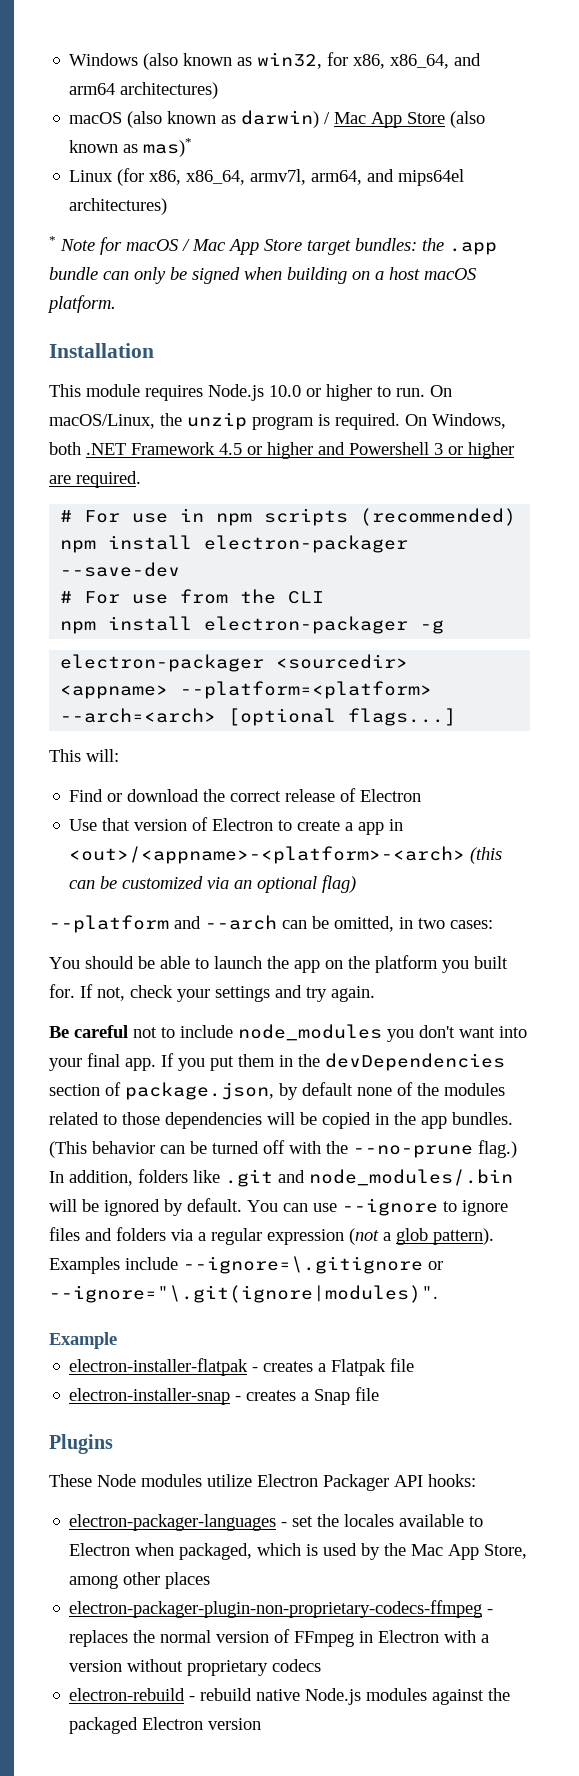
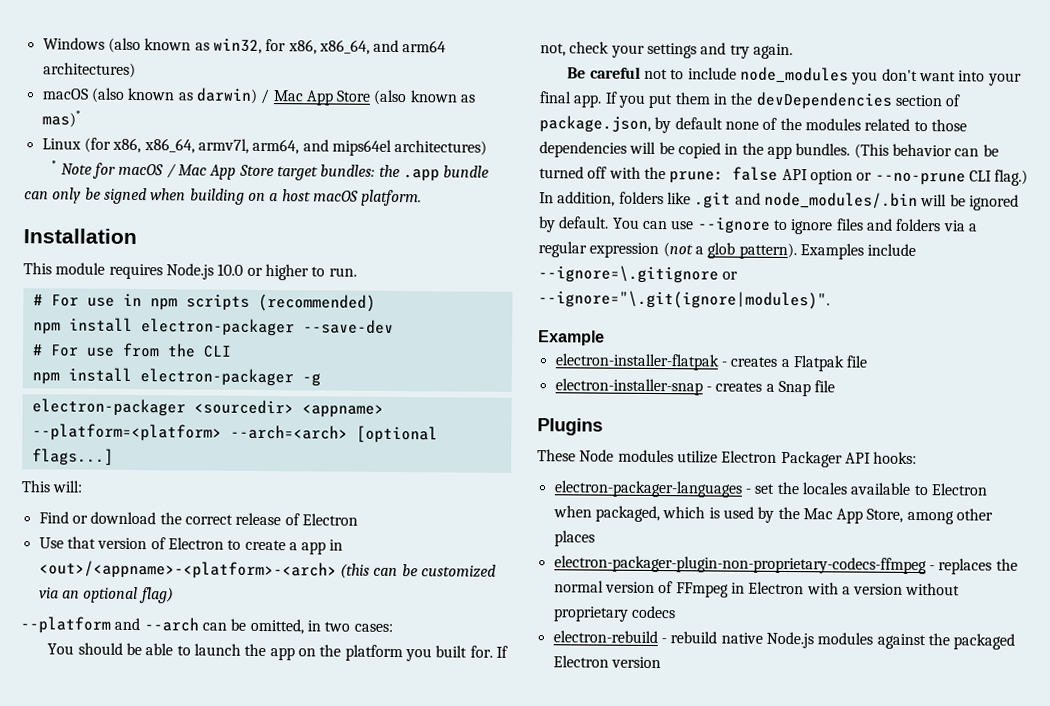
- On macOS/Linux, the unzip program is required. On Windows, both .NET Framework 4.5 or higher and Powershell 3 or higher are required.
- (This behavior can be turned off with the --no-prune flag.)
+ (This behavior can be turned off with the prune: false API option or --no-prune CLI flag.)

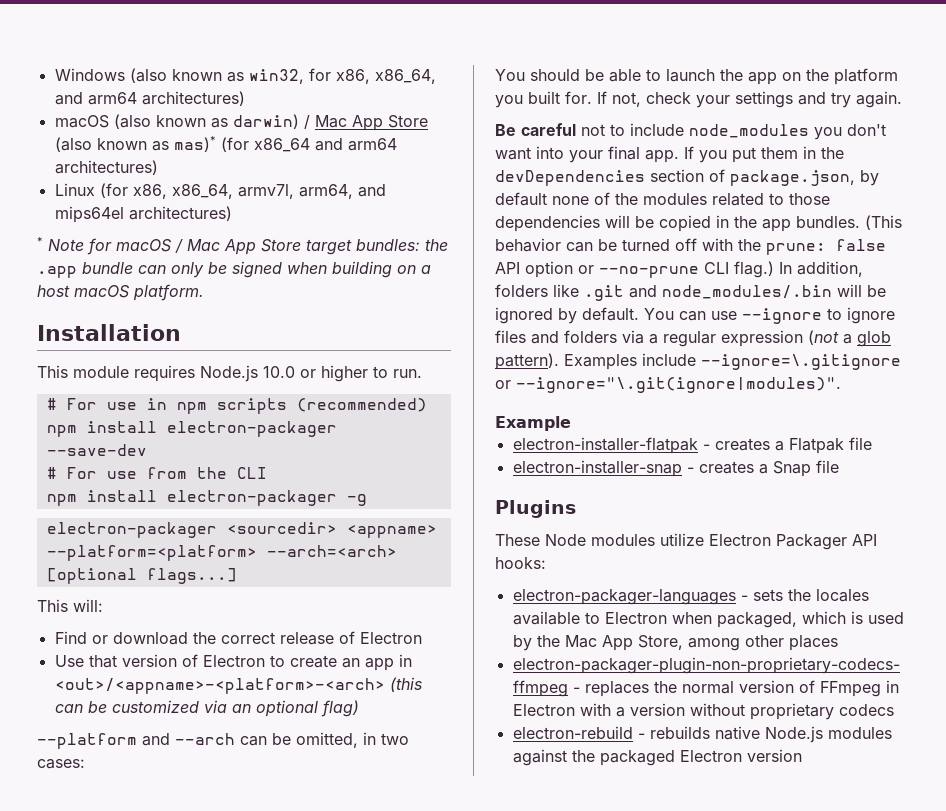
- macOS (also known as darwin) / Mac App Store (also known as mas)*
+ macOS (also known as darwin) / Mac App Store (also known as mas)* (for x86_64 and arm64 architectures)
- Use that version of Electron to create a app in <out>/<appname>-<platform>-<arch> (this can be customized via an optional flag)
+ Use that version of Electron to create an app in <out>/<appname>-<platform>-<arch> (this can be customized via an optional flag)
- electron-packager-languages - set the locales available to Electron when packaged, which is used by the Mac App Store, among other places
+ electron-packager-languages - sets the locales available to Electron when packaged, which is used by the Mac App Store, among other places
- electron-rebuild - rebuild native Node.js modules against the packaged Electron version
+ electron-rebuild - rebuilds native Node.js modules against the packaged Electron version

